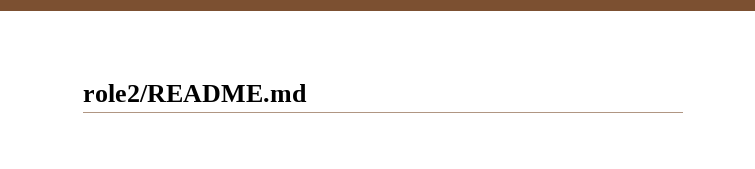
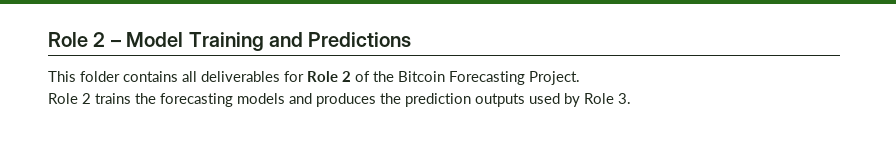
- role2/README.md
+ Role 2 – Model Training and Predictions
+ This folder contains all deliverables for Role 2 of the Bitcoin Forecasting Project.
+ Role 2 trains the forecasting models and produces the prediction outputs used by Role 3.

